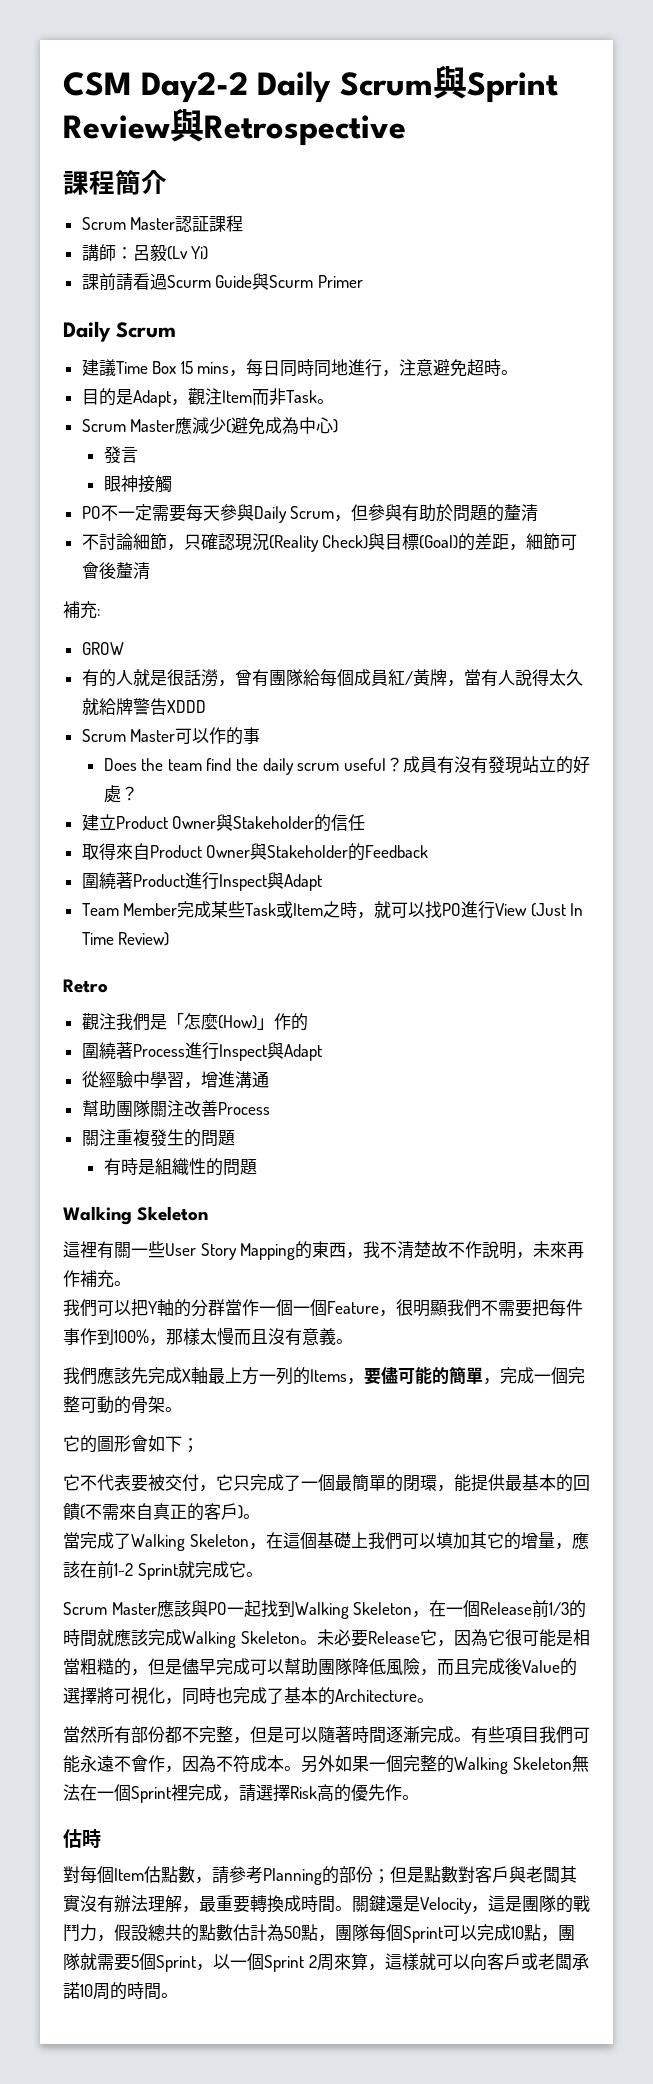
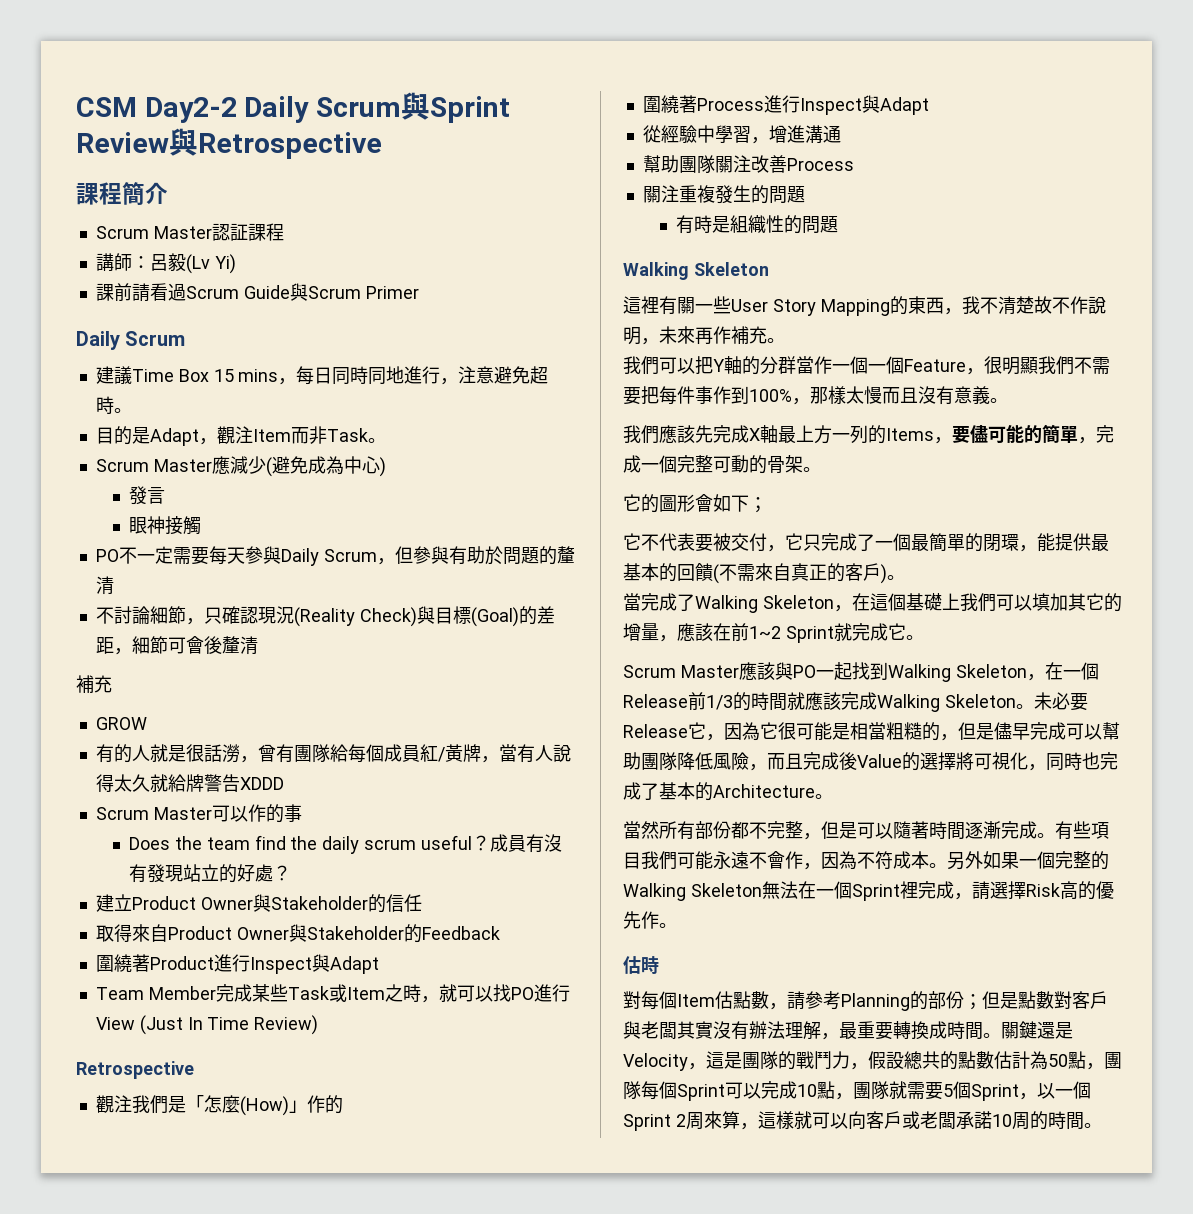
- 課前請看過Scurm Guide與Scurm Primer
+ 課前請看過Scrum Guide與Scrum Primer
  不討論細節，只確認現況(Reality Check)與目標(Goal)的差距，細節可會後釐清
- 補充:
+ 補充
  Team Member完成某些Task或Item之時，就可以找PO進行View (Just In Time Review)
- Retro
+ Retrospective

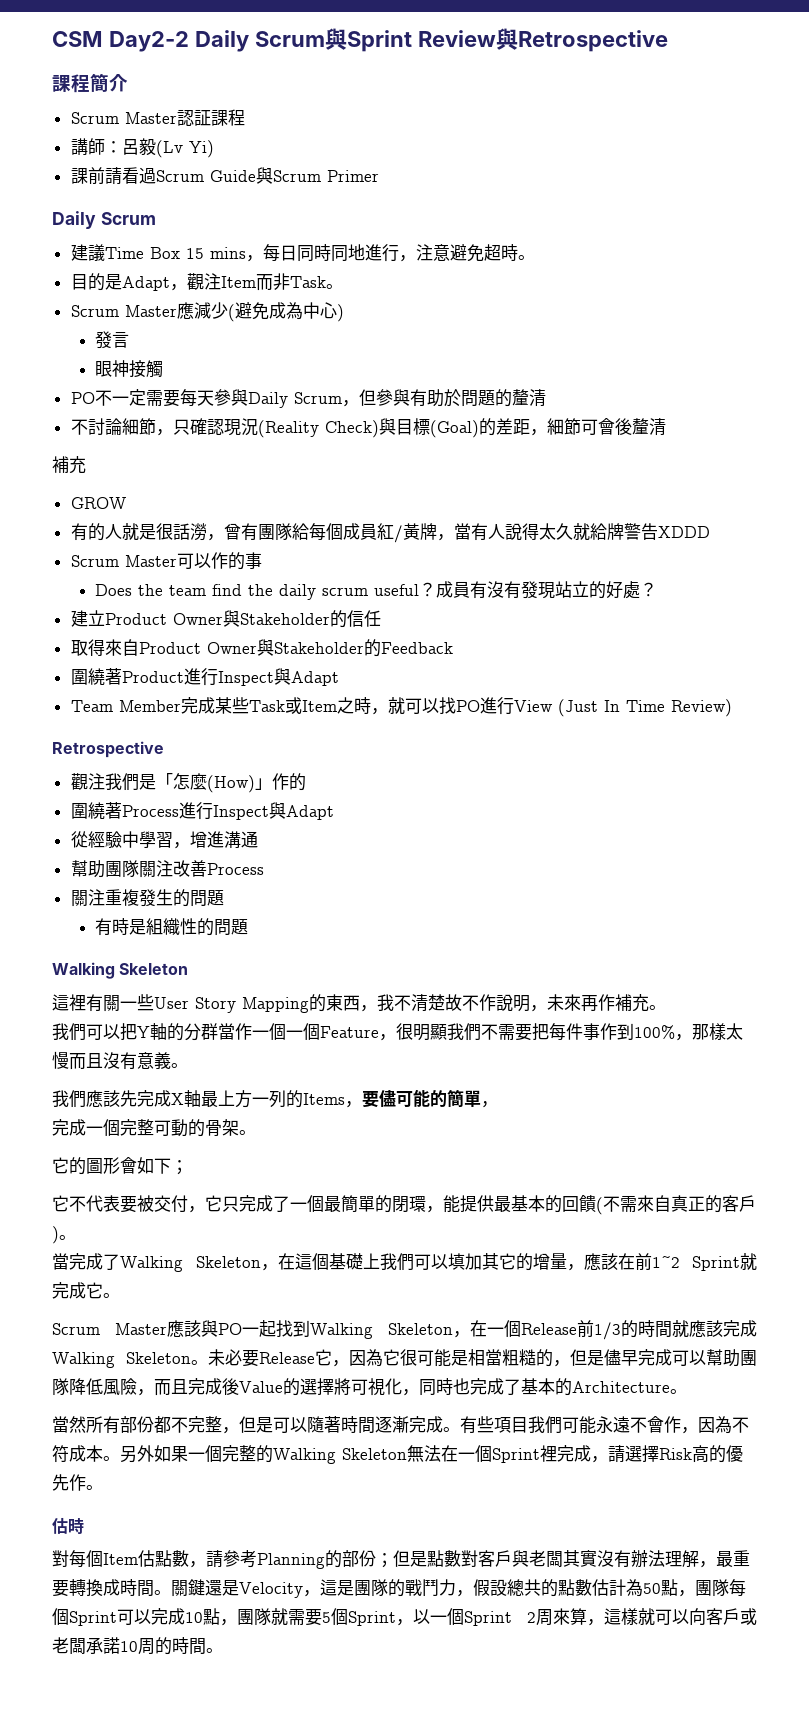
- 我們應該先完成X軸最上方一列的Items，要儘可能的簡單，完成一個完整可動的骨架。
+ 我們應該先完成X軸最上方一列的Items，要儘可能的簡單，
+ 完成一個完整可動的骨架。

